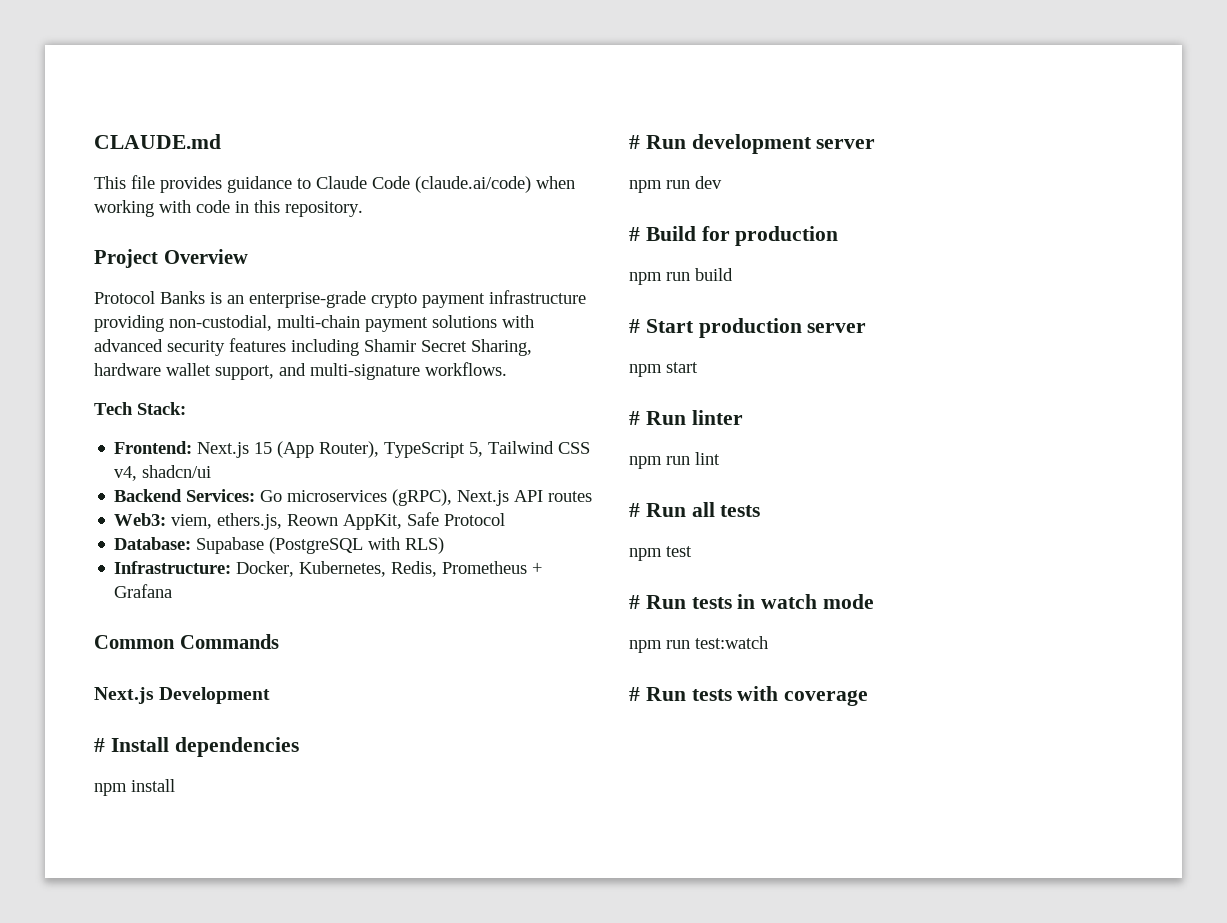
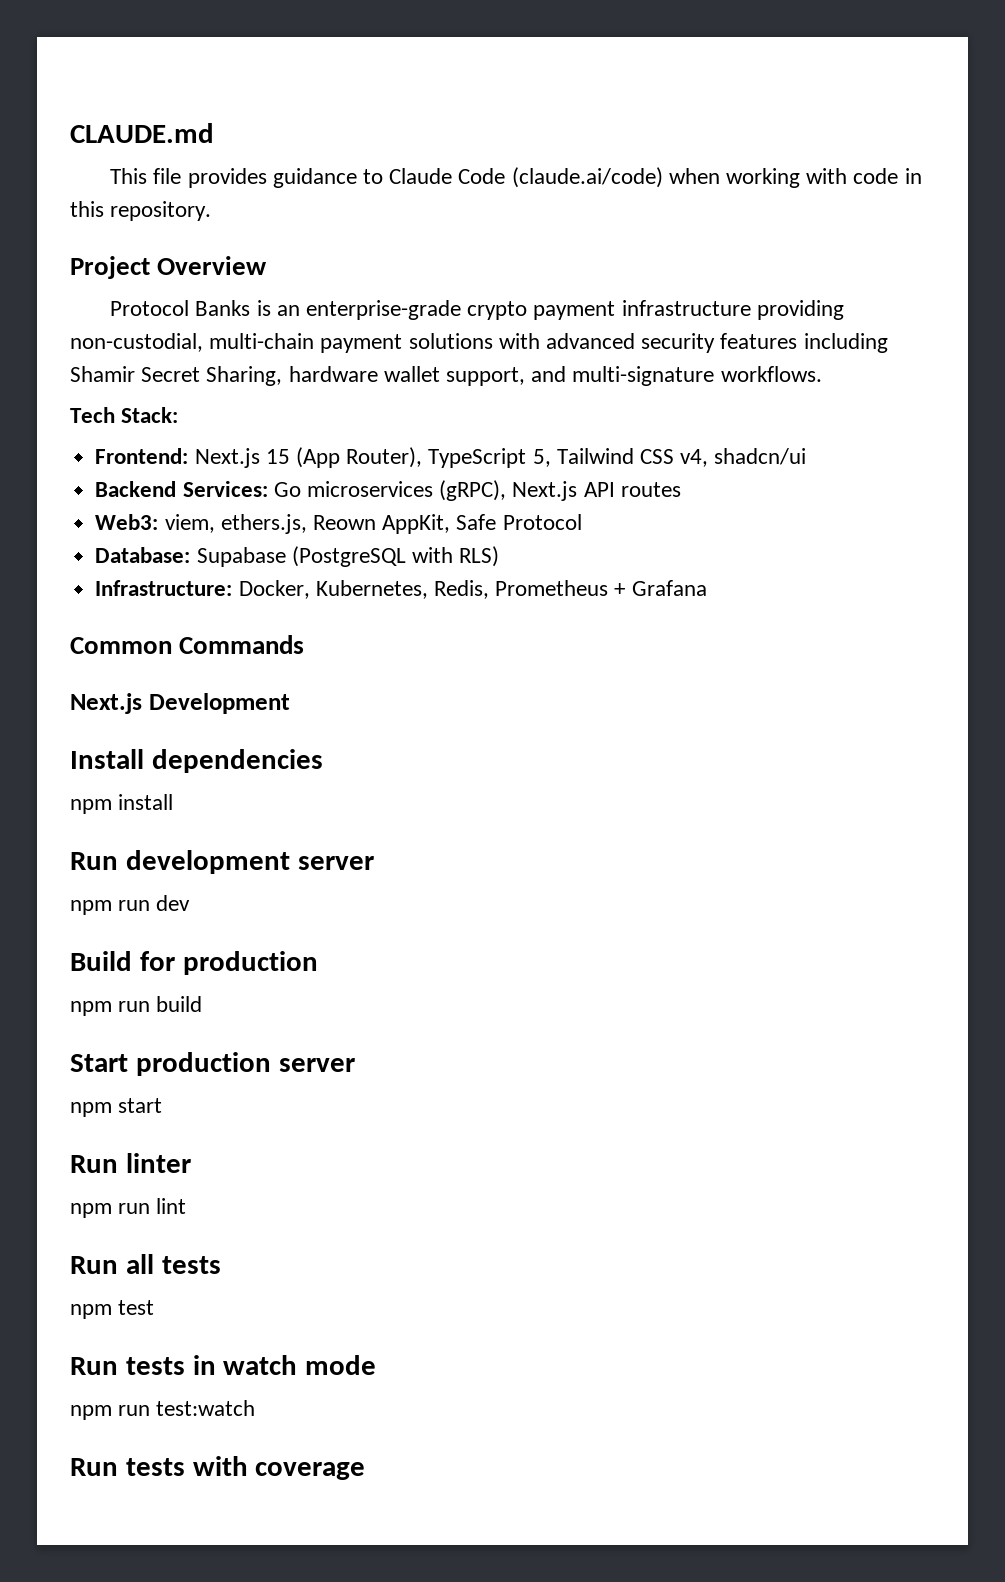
- # Install dependencies
+ Install dependencies
- # Run development server
+ Run development server
- # Build for production
+ Build for production
- # Start production server
+ Start production server
- # Run linter
+ Run linter
- # Run all tests
+ Run all tests
- # Run tests in watch mode
+ Run tests in watch mode
- # Run tests with coverage
+ Run tests with coverage

